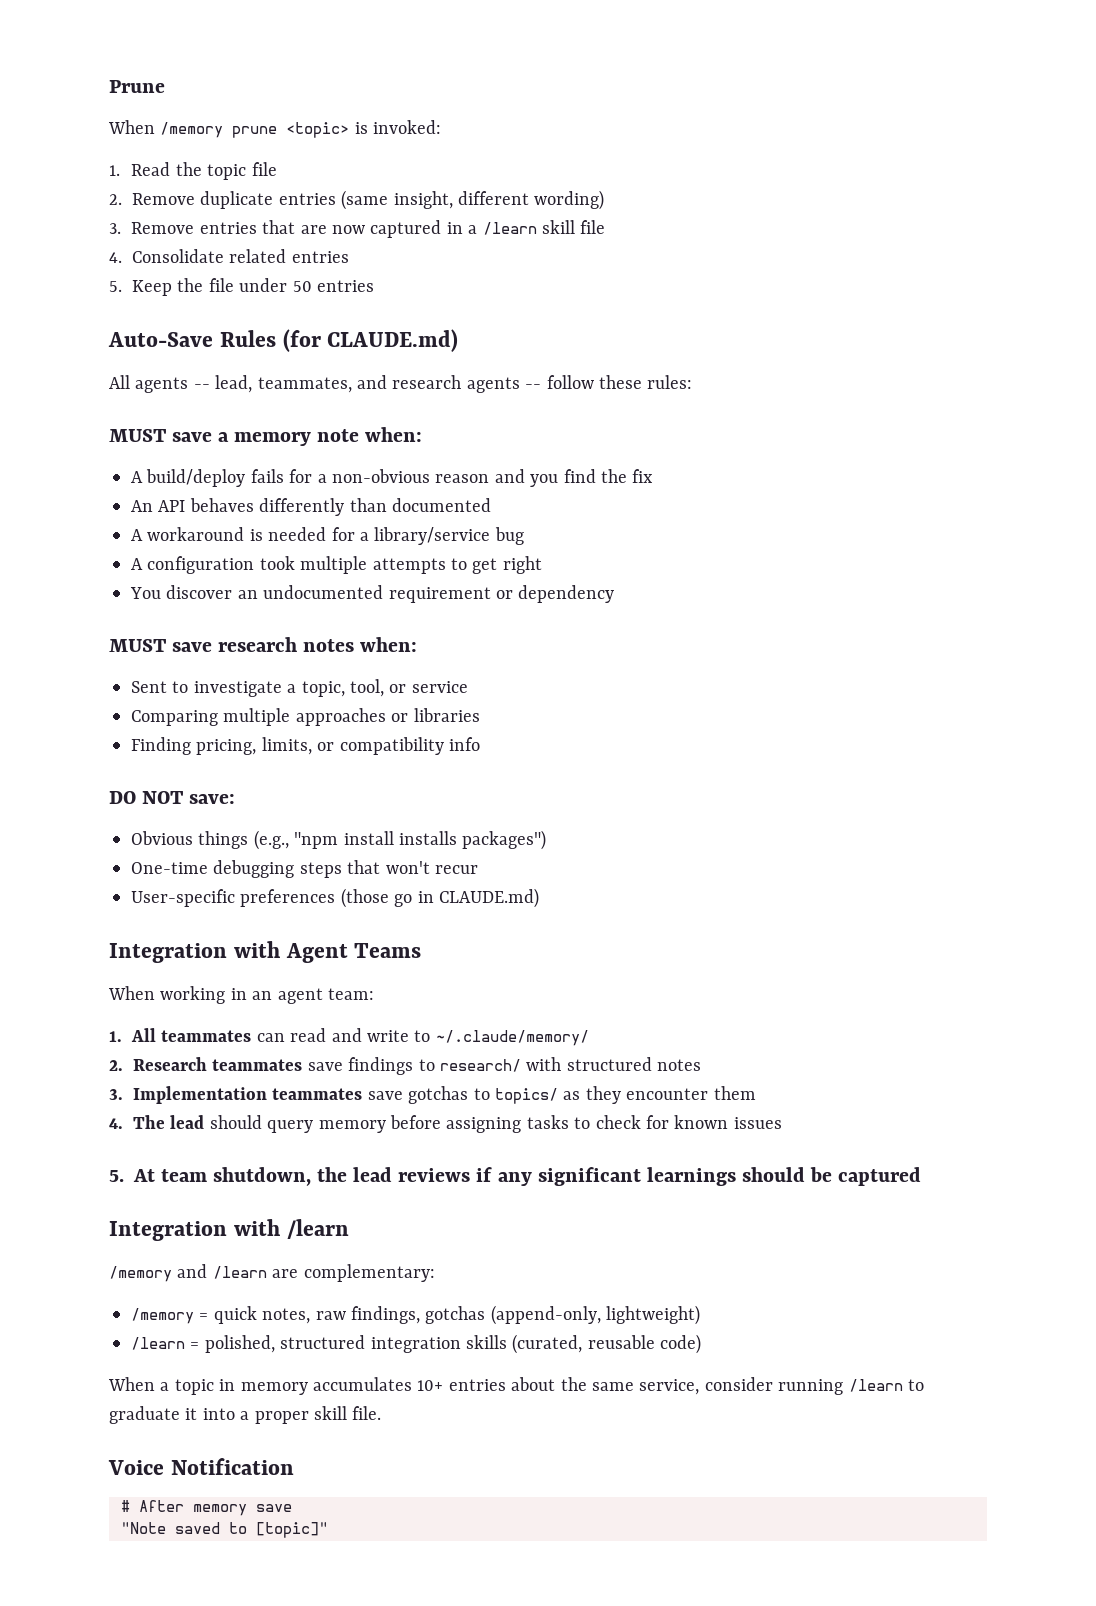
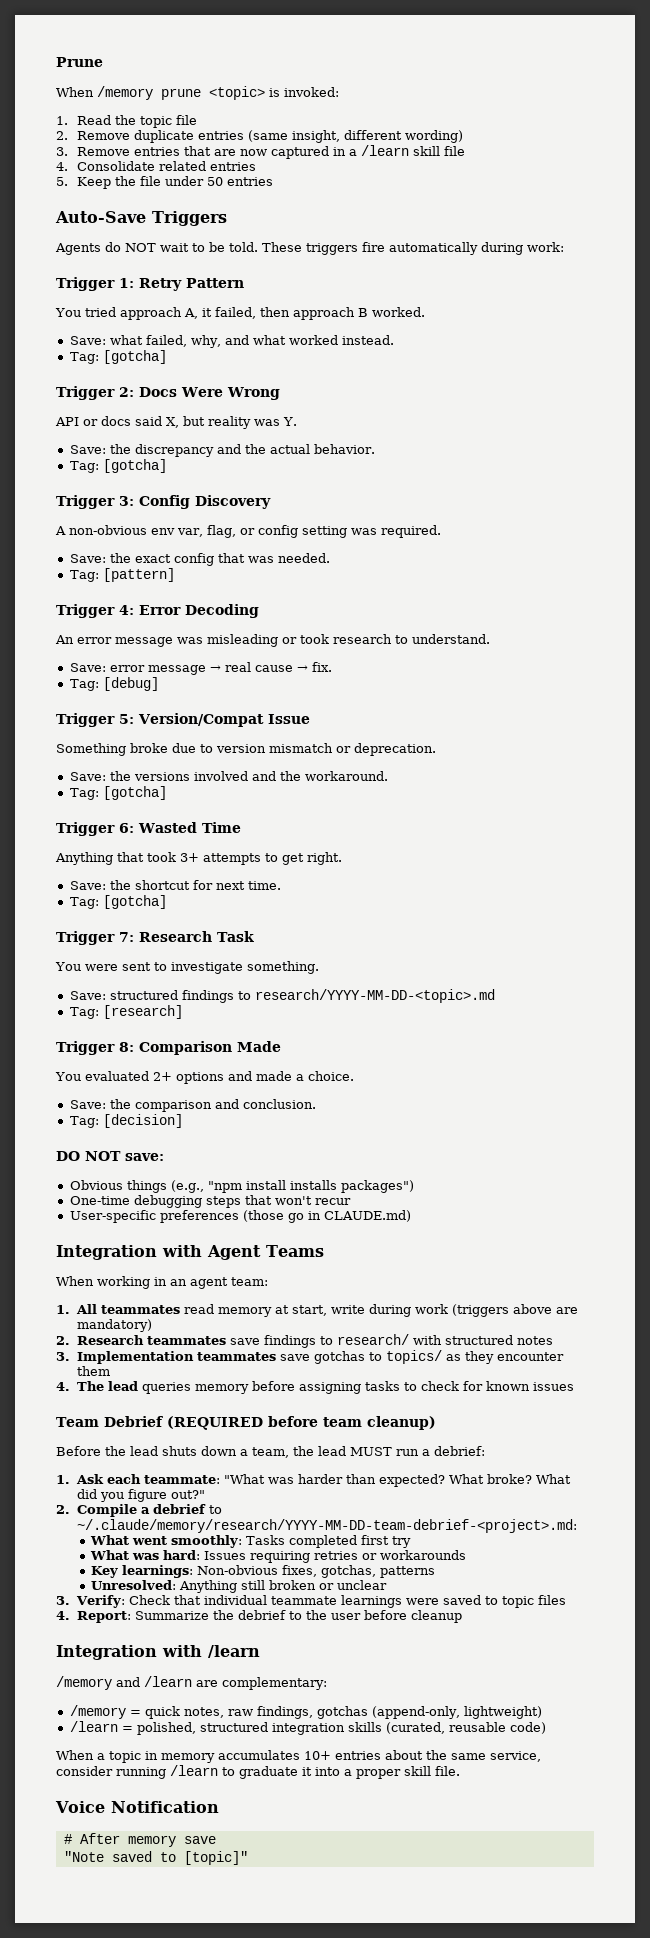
- Auto-Save Rules (for CLAUDE.md)
- All agents -- lead, teammates, and research agents -- follow these rules:
- MUST save a memory note when:
- A build/deploy fails for a non-obvious reason and you find the fix
- An API behaves differently than documented
- A workaround is needed for a library/service bug
- A configuration took multiple attempts to get right
- You discover an undocumented requirement or dependency
- MUST save research notes when:
- Sent to investigate a topic, tool, or service
- Comparing multiple approaches or libraries
- Finding pricing, limits, or compatibility info
+ Auto-Save Triggers
+ Agents do NOT wait to be told. These triggers fire automatically during work:
+ Trigger 1: Retry Pattern
+ You tried approach A, it failed, then approach B worked.
+ Save: what failed, why, and what worked instead.
+ Tag: [gotcha]
+ Trigger 2: Docs Were Wrong
+ API or docs said X, but reality was Y.
+ Save: the discrepancy and the actual behavior.
+ Tag: [gotcha]
+ Trigger 3: Config Discovery
+ A non-obvious env var, flag, or config setting was required.
+ Save: the exact config that was needed.
+ Tag: [pattern]
+ Trigger 4: Error Decoding
+ An error message was misleading or took research to understand.
+ Save: error message → real cause → fix.
+ Tag: [debug]
+ Trigger 5: Version/Compat Issue
+ Something broke due to version mismatch or deprecation.
+ Save: the versions involved and the workaround.
+ Tag: [gotcha]
+ Trigger 6: Wasted Time
+ Anything that took 3+ attempts to get right.
+ Save: the shortcut for next time.
+ Tag: [gotcha]
+ Trigger 7: Research Task
+ You were sent to investigate something.
+ Save: structured findings to research/YYYY-MM-DD-<topic>.md
+ Tag: [research]
+ Trigger 8: Comparison Made
+ You evaluated 2+ options and made a choice.
+ Save: the comparison and conclusion.
+ Tag: [decision]
- 1. All teammates can read and write to ~/.claude/memory/
+ 1. All teammates read memory at start, write during work (triggers above are mandatory)
- 4. The lead should query memory before assigning tasks to check for known issues
+ 4. The lead queries memory before assigning tasks to check for known issues
- 5. At team shutdown, the lead reviews if any significant learnings should be captured
+ Team Debrief (REQUIRED before team cleanup)
+ Before the lead shuts down a team, the lead MUST run a debrief:
+ 1. Ask each teammate: "What was harder than expected? What broke? What did you figure out?"
+ 2. Compile a debrief to ~/.claude/memory/research/YYYY-MM-DD-team-debrief-<project>.md:
+ What went smoothly: Tasks completed first try
+ What was hard: Issues requiring retries or workarounds
+ Key learnings: Non-obvious fixes, gotchas, patterns
+ Unresolved: Anything still broken or unclear
+ 3. Verify: Check that individual teammate learnings were saved to topic files
+ 4. Report: Summarize the debrief to the user before cleanup

